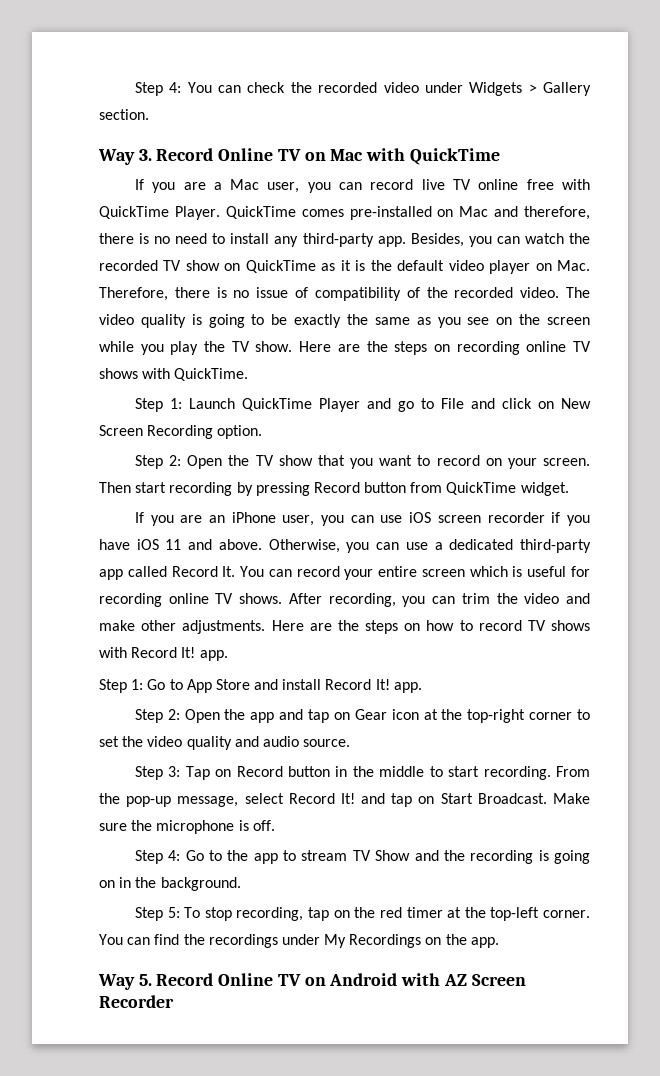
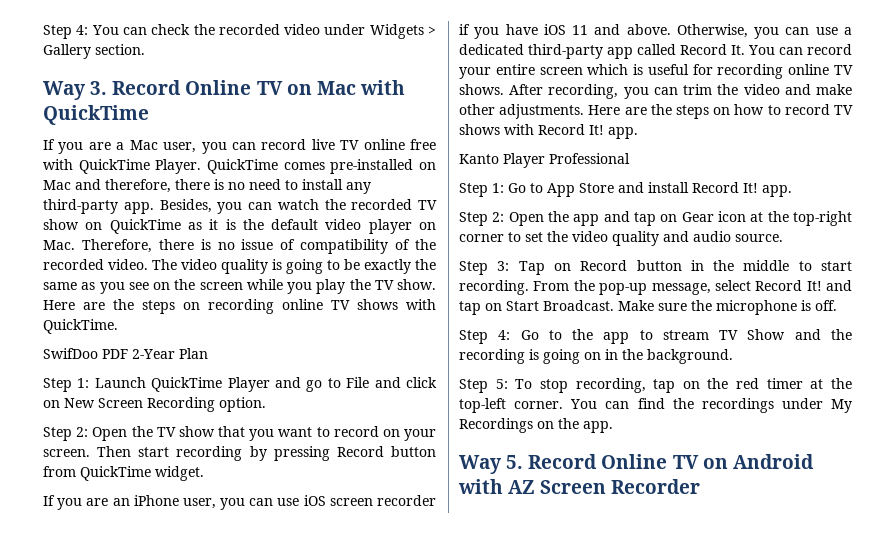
+ SwifDoo PDF 2-Year Plan
+ Kanto Player Professional

